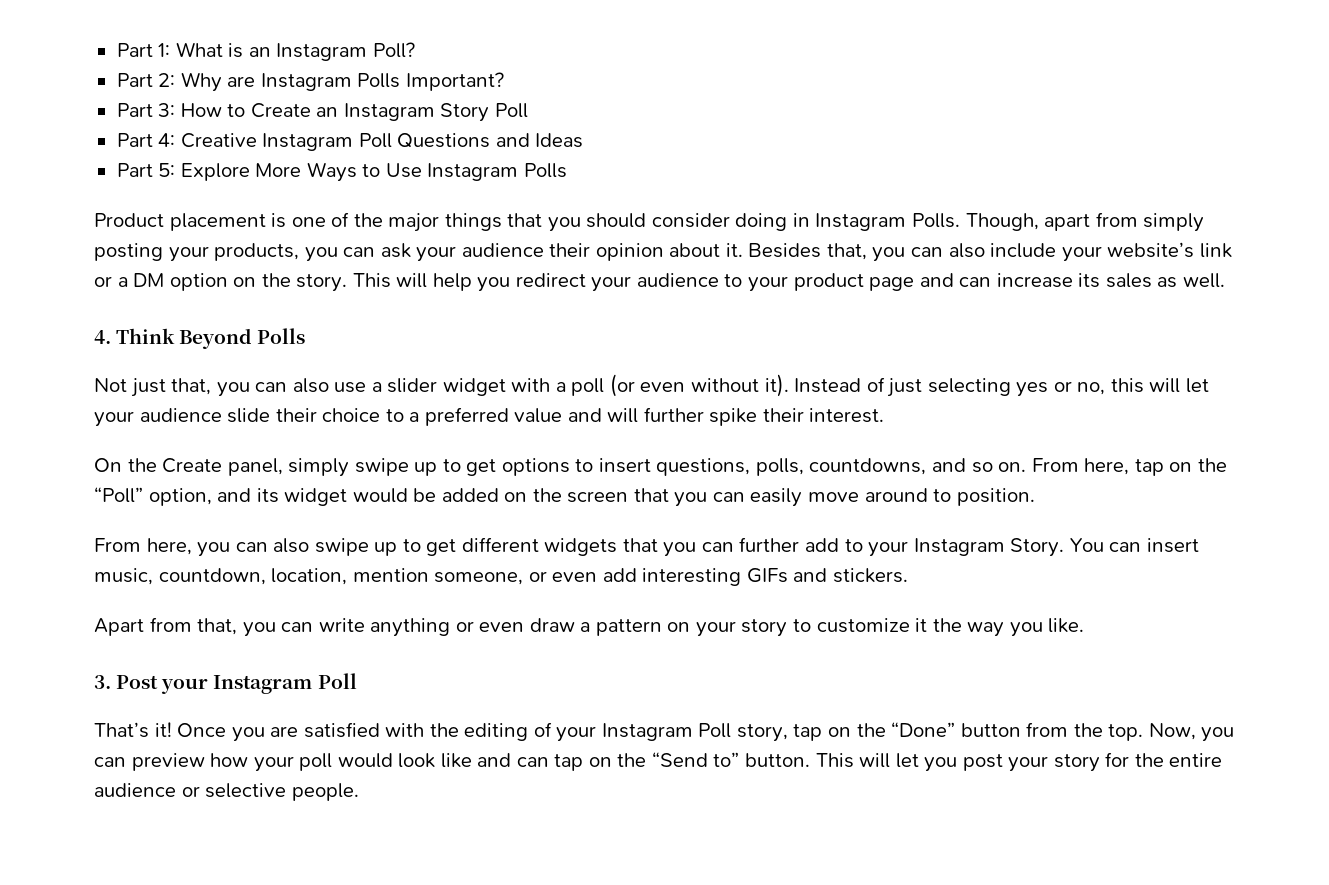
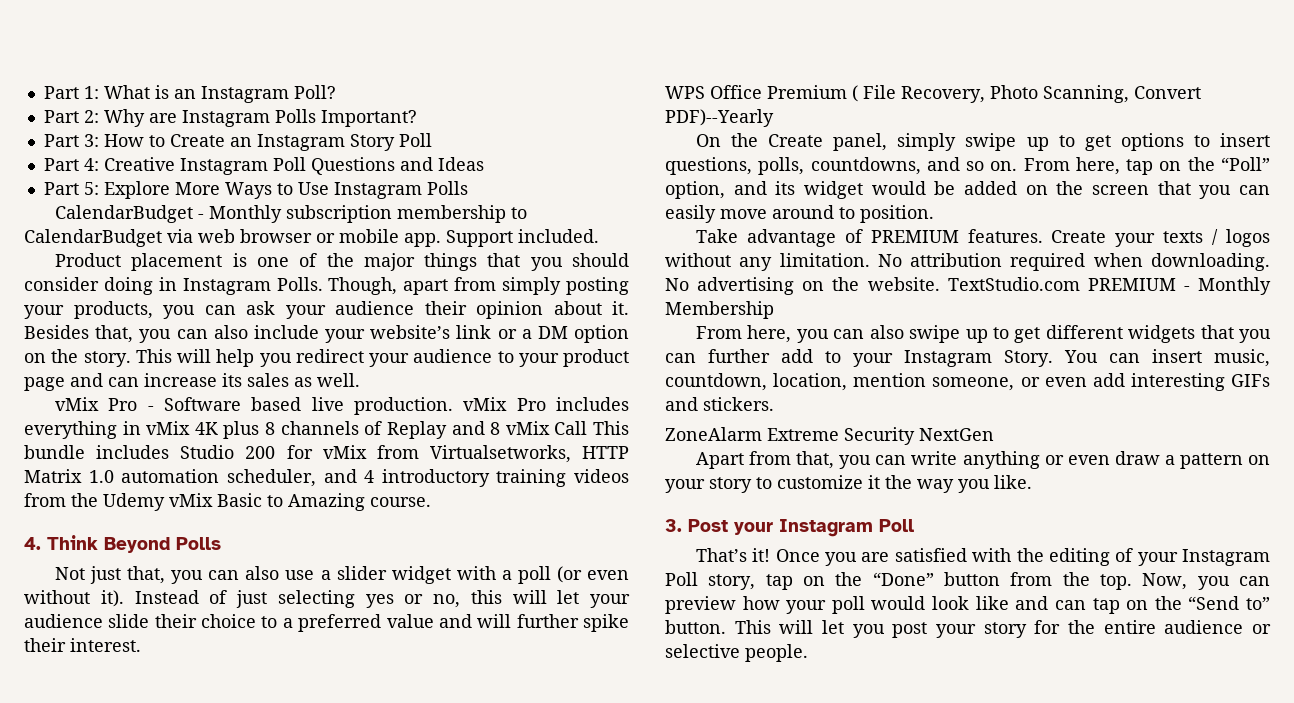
+ CalendarBudget - Monthly subscription membership to CalendarBudget via web browser or mobile app. Support included.
+ vMix Pro - Software based live production. vMix Pro includes everything in vMix 4K plus 8 channels of Replay and 8 vMix Call This bundle includes Studio 200 for vMix from Virtualsetworks, HTTP Matrix 1.0 automation scheduler, and 4 introductory training videos from the Udemy vMix Basic to Amazing course.
+ WPS Office Premium ( File Recovery, Photo Scanning, Convert PDF)--Yearly
+ Take advantage of PREMIUM features. Create your texts / logos without any limitation. No attribution required when downloading. No advertising on the website. TextStudio.com PREMIUM - Monthly Membership
+ ZoneAlarm Extreme Security NextGen

